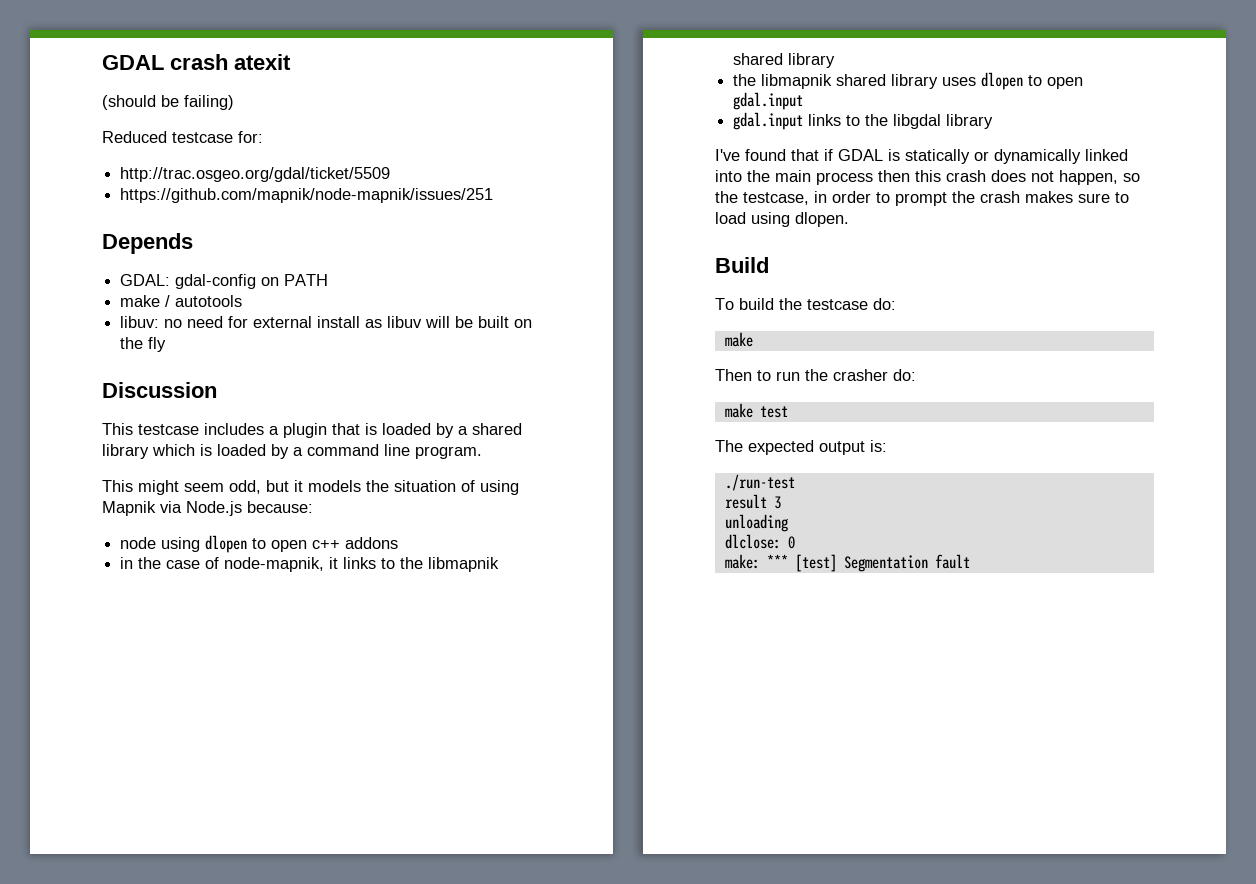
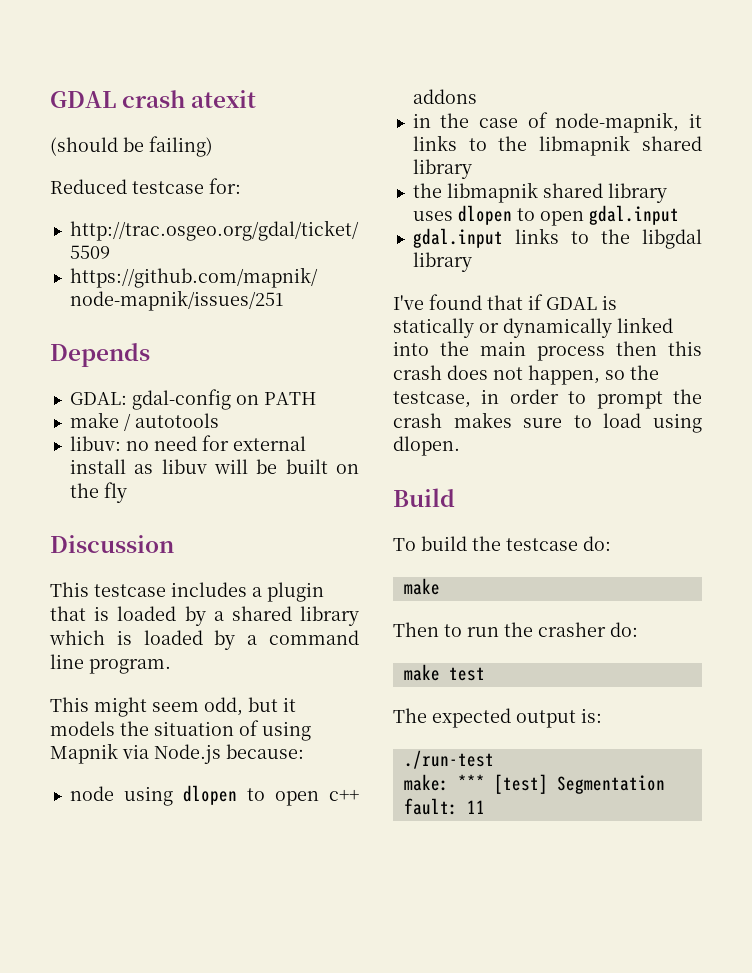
- result 3
- unloading
- dlclose: 0
- make: *** [test] Segmentation fault
+ make: *** [test] Segmentation fault: 11

